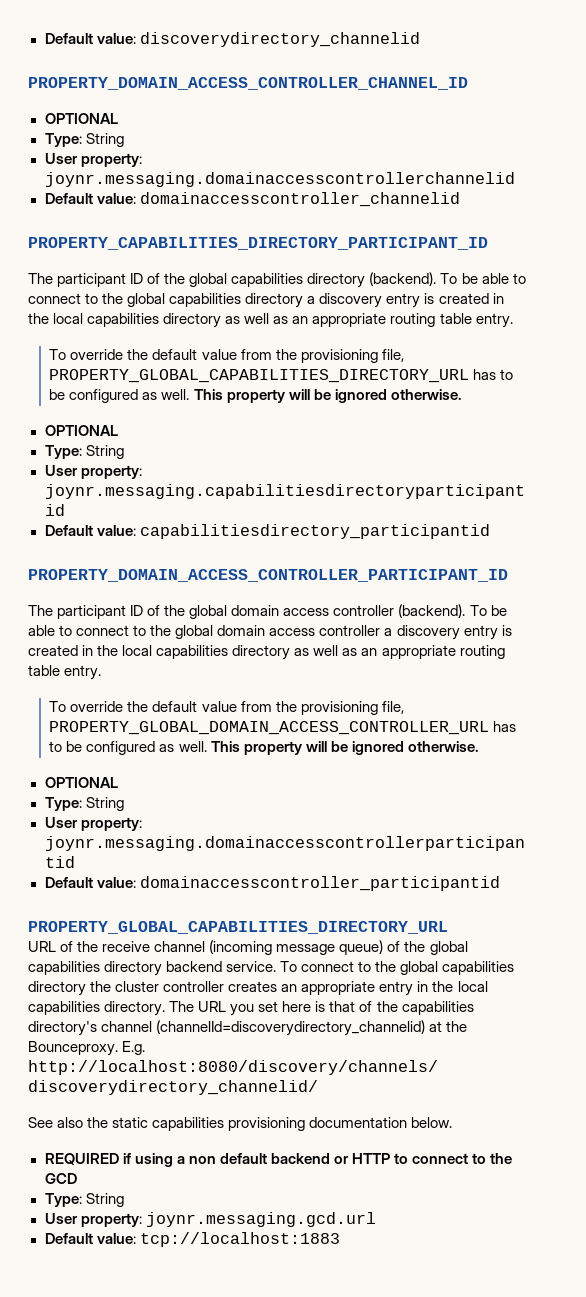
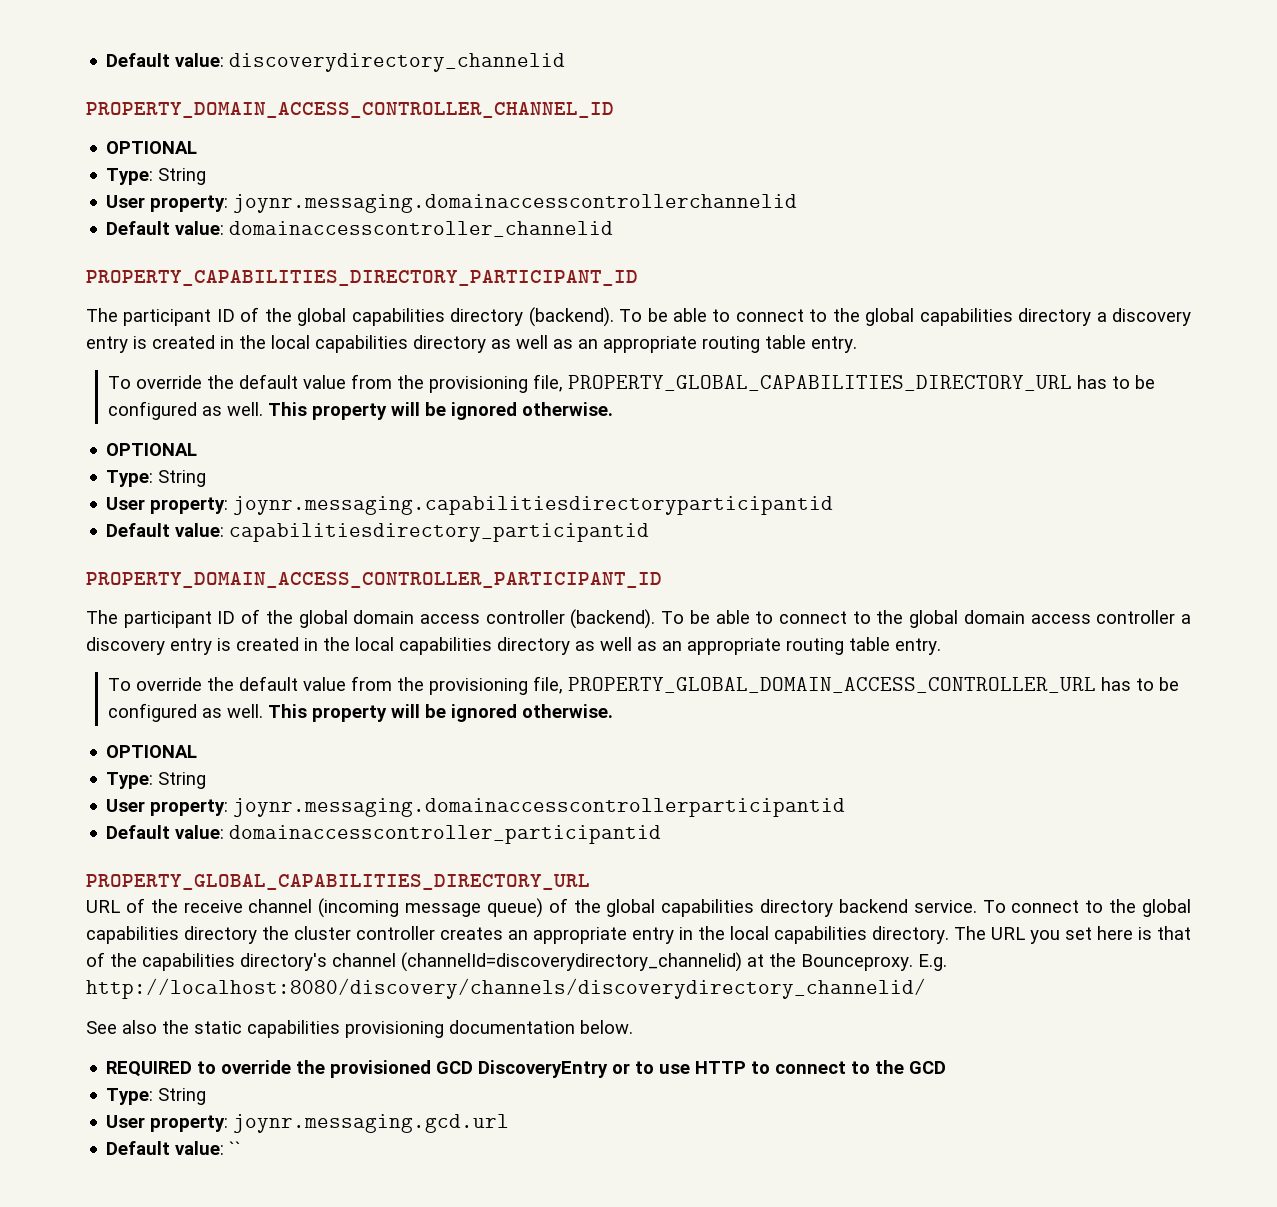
- REQUIRED if using a non default backend or HTTP to connect to the GCD
+ REQUIRED to override the provisioned GCD DiscoveryEntry or to use HTTP to connect to the GCD
- Default value: tcp://localhost:1883
+ Default value: ``

